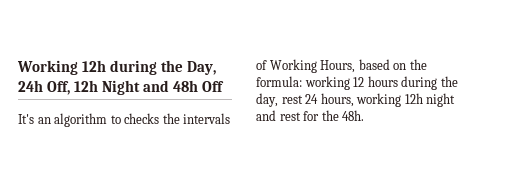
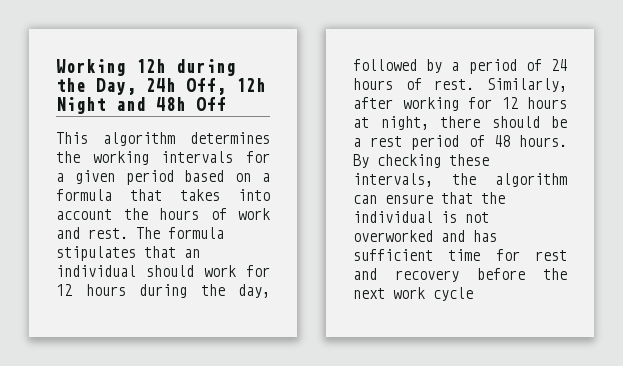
- It's an algorithm to checks the intervals of Working Hours, based on the formula: working 12 hours during the day, rest 24 hours, working 12h night and rest for the 48h.
+ This algorithm determines the working intervals for a given period based on a formula that takes into account the hours of work and rest. The formula stipulates that an individual should work for 12 hours during the day, followed by a period of 24 hours of rest. Similarly, after working for 12 hours at night, there should be a rest period of 48 hours. By checking these intervals, the algorithm can ensure that the individual is not overworked and has sufficient time for rest and recovery before the next work cycle

